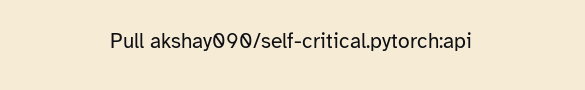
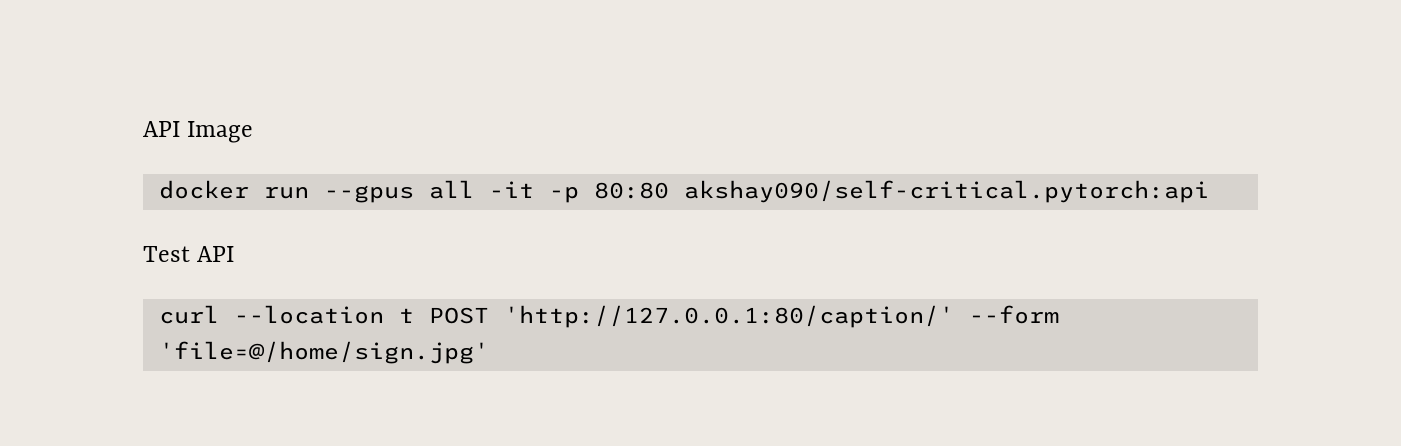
- Pull akshay090/self-critical.pytorch:api
+ API Image
+ docker run --gpus all -it -p 80:80 akshay090/self-critical.pytorch:api
+ Test API
+ curl --location t POST 'http://127.0.0.1:80/caption/' --form 'file=@/home/sign.jpg'

